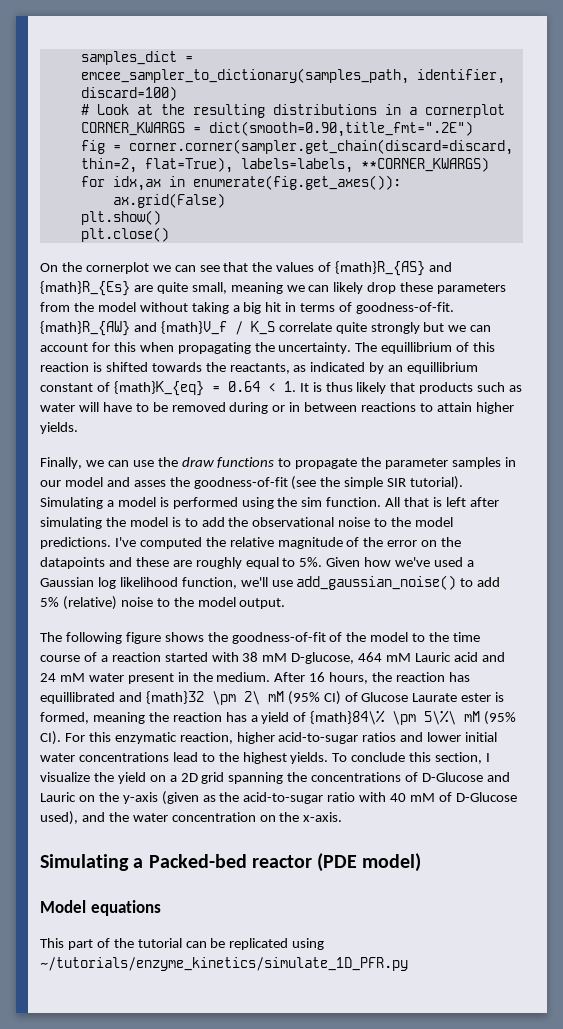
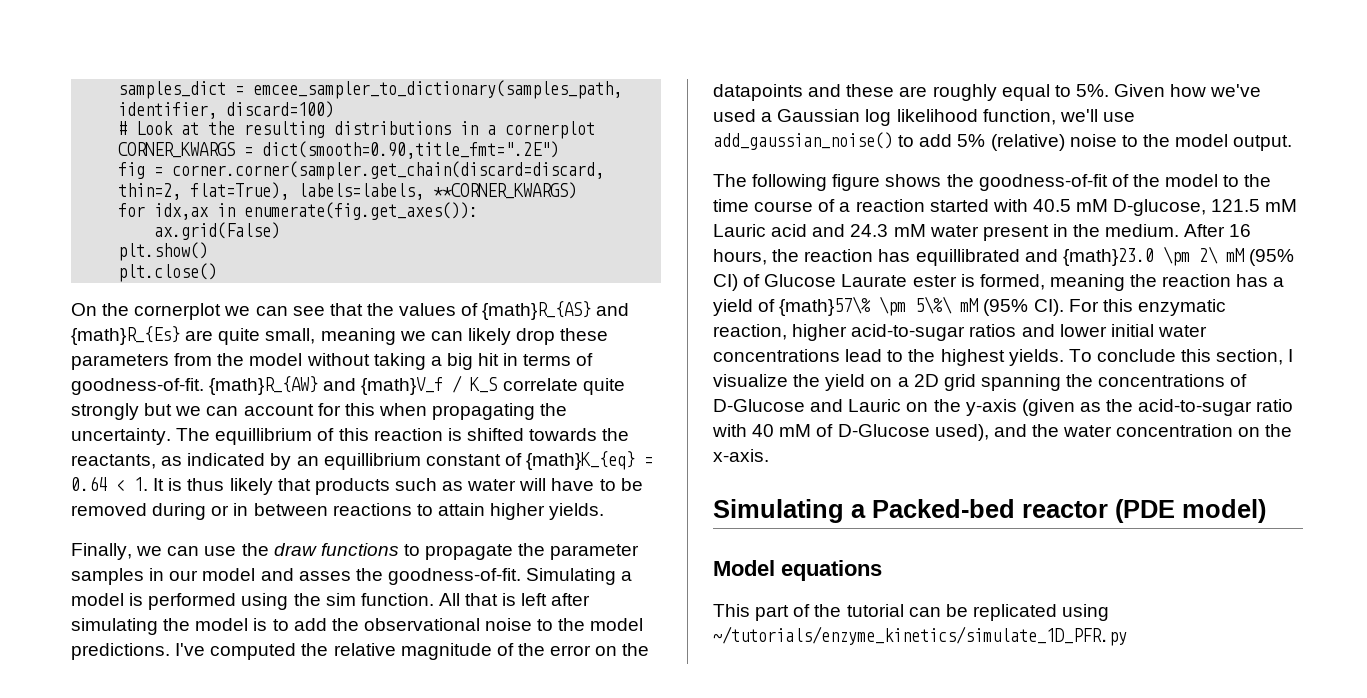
- Finally, we can use the draw functions to propagate the parameter samples in our model and asses the goodness-of-fit (see the simple SIR tutorial).
+ Finally, we can use the draw functions to propagate the parameter samples in our model and asses the goodness-of-fit.
- The following figure shows the goodness-of-fit of the model to the time course of a reaction started with 38 mM D-glucose, 464 mM Lauric acid and 24 mM water present in the medium.
+ The following figure shows the goodness-of-fit of the model to the time course of a reaction started with 40.5 mM D-glucose, 121.5 mM Lauric acid and 24.3 mM water present in the medium.
- After 16 hours, the reaction has equillibrated and {math}32 \pm 2\ mM (95% CI) of Glucose Laurate ester is formed, meaning the reaction has a yield of {math}84\% \pm 5\%\ mM (95% CI). For this enzymatic reaction, higher acid-to-sugar ratios and lower initial water concentrations lead to the highest yields.
+ After 16 hours, the reaction has equillibrated and {math}23.0 \pm 2\ mM (95% CI) of Glucose Laurate ester is formed, meaning the reaction has a yield of {math}57\% \pm 5\%\ mM (95% CI). For this enzymatic reaction, higher acid-to-sugar ratios and lower initial water concentrations lead to the highest yields.

